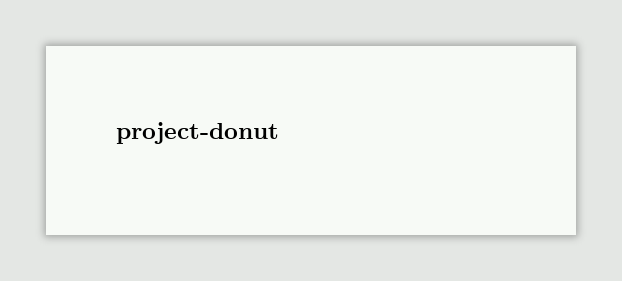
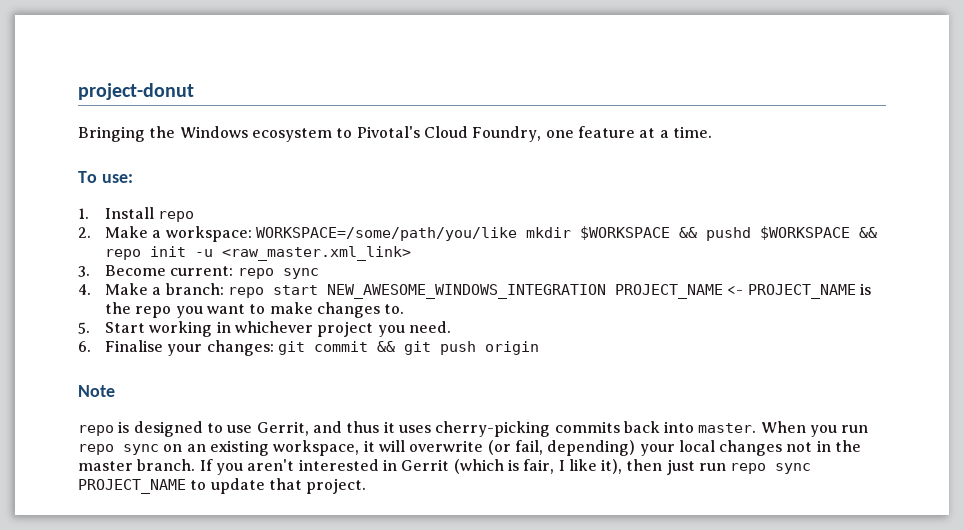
+ Bringing the Windows ecosystem to Pivotal's Cloud Foundry, one feature at a time.
+ To use:
+ 1. Install repo
+ 2. Make a workspace: WORKSPACE=/some/path/you/like mkdir $WORKSPACE && pushd $WORKSPACE && repo init -u <raw_master.xml_link>
+ 3. Become current: repo sync
+ 4. Make a branch: repo start NEW_AWESOME_WINDOWS_INTEGRATION PROJECT_NAME <- PROJECT_NAME is the repo you want to make changes to.
+ 5. Start working in whichever project you need.
+ 6. Finalise your changes: git commit && git push origin
+ Note
+ repo is designed to use Gerrit, and thus it uses cherry-picking commits back into master. When you run repo sync on an existing workspace, it will overwrite (or fail, depending) your local changes not in the master branch. If you aren't interested in Gerrit (which is fair, I like it), then just run repo sync PROJECT_NAME to update that project.

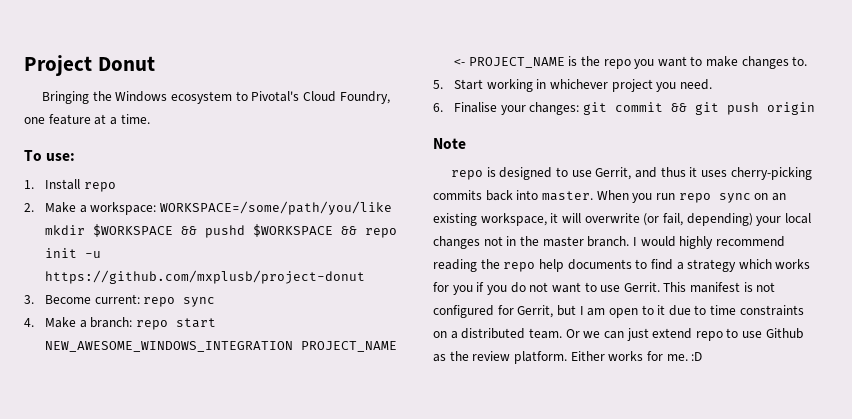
- project-donut
+ Project Donut
- 2. Make a workspace: WORKSPACE=/some/path/you/like mkdir $WORKSPACE && pushd $WORKSPACE && repo init -u <raw_master.xml_link>
+ 2. Make a workspace: WORKSPACE=/some/path/you/like mkdir $WORKSPACE && pushd $WORKSPACE && repo init -u https://github.com/mxplusb/project-donut
- If you aren't interested in Gerrit (which is fair, I like it), then just run repo sync PROJECT_NAME to update that project.
+ I would highly recommend reading the repo help documents to find a strategy which works for you if you do not want to use Gerrit. This manifest is not configured for Gerrit, but I am open to it due to time constraints on a distributed team. Or we can just extend repo to use Github as the review platform. Either works for me. :D

